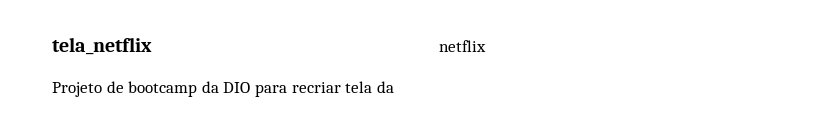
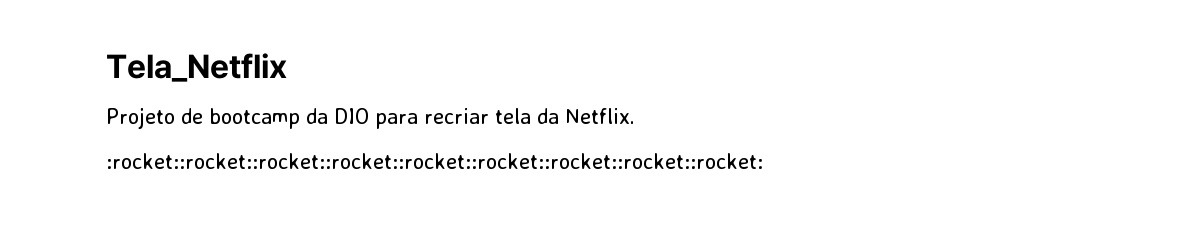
- tela_netflix
+ Tela_Netflix
- Projeto de bootcamp da DIO para recriar tela da netflix
+ Projeto de bootcamp da DIO para recriar tela da Netflix.
+ :rocket::rocket::rocket::rocket::rocket::rocket::rocket::rocket::rocket:

